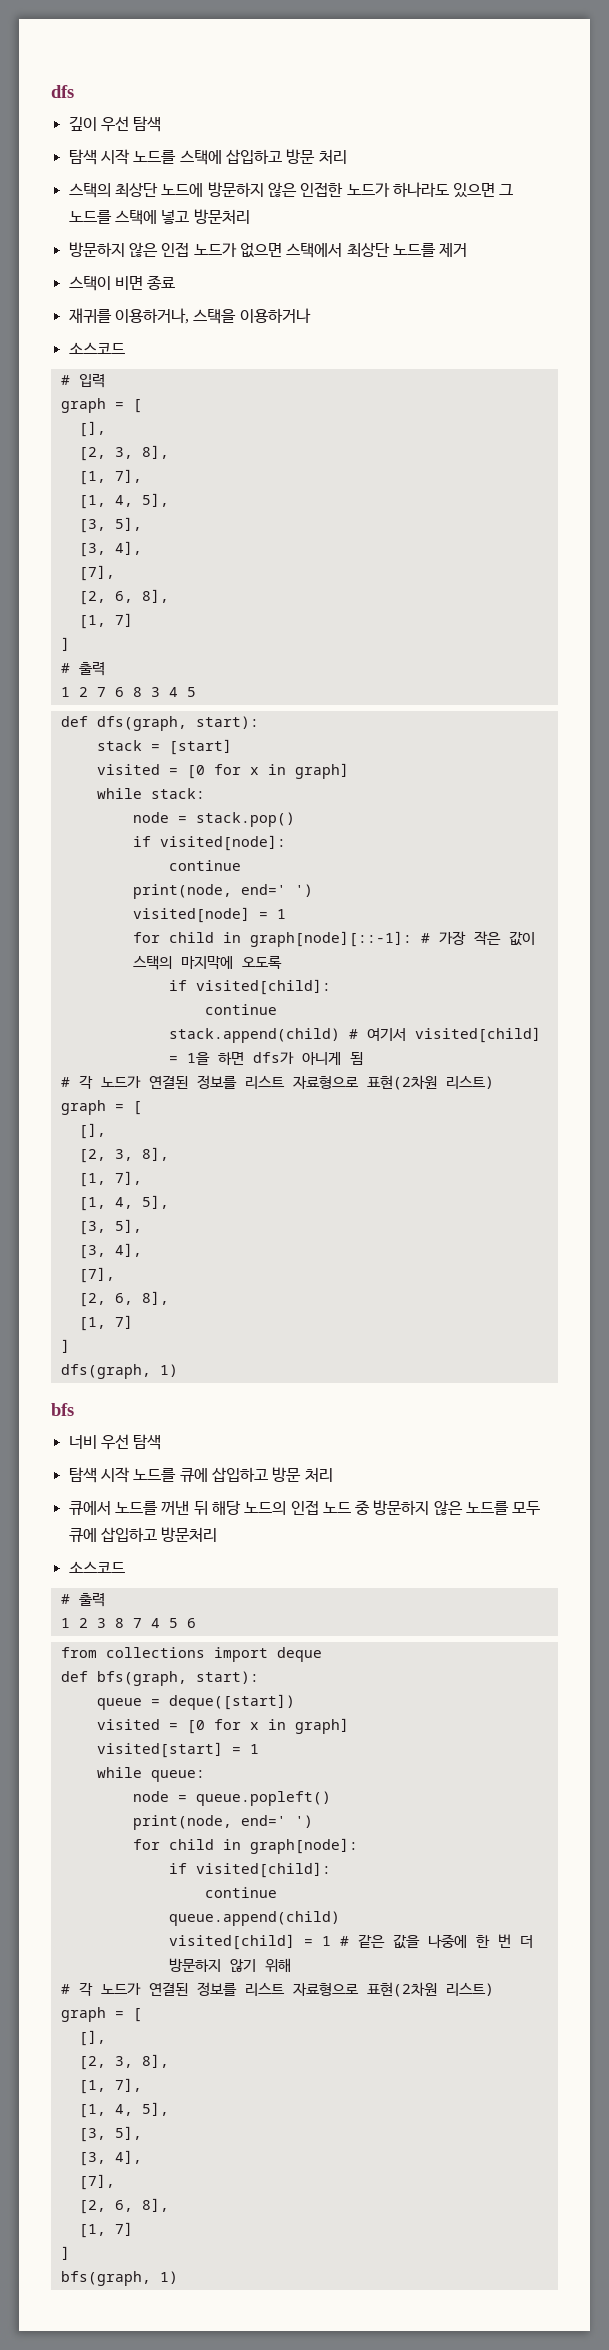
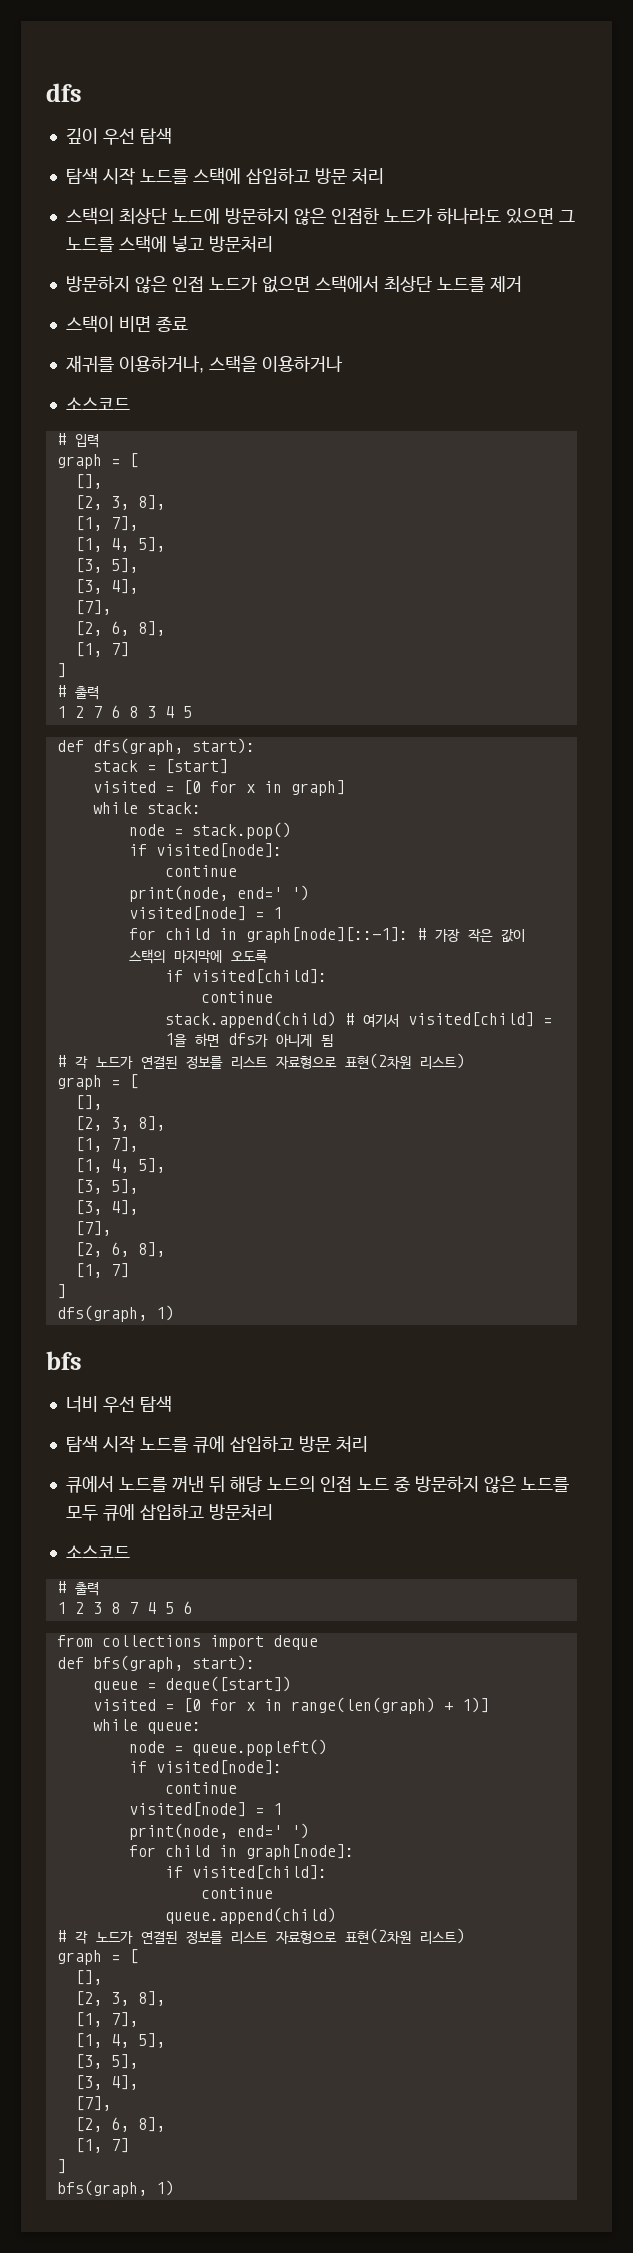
  queue = deque([start])
- visited = [0 for x in graph]
- visited[start] = 1
+ visited = [0 for x in range(len(graph) + 1)]
  node = queue.popleft()
+ if visited[node]:
+ continue
+ visited[node] = 1
- visited[child] = 1 # 같은 값을 나중에 한 번 더 방문하지 않기 위해

